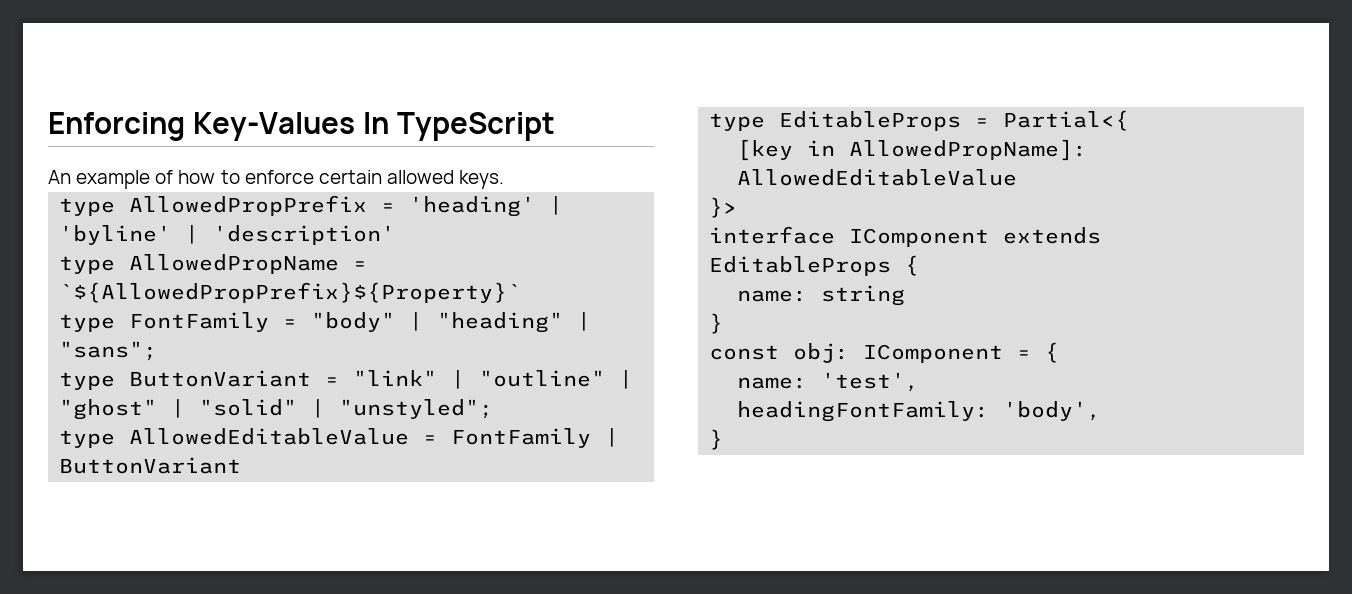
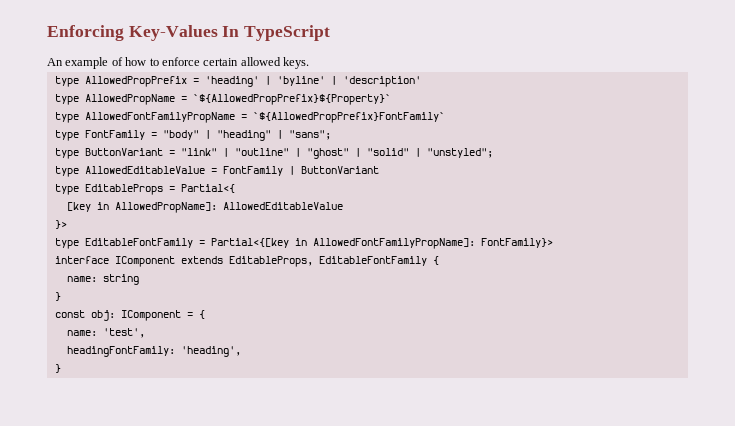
+ type AllowedFontFamilyPropName = `${AllowedPropPrefix}FontFamily`
+ type EditableFontFamily = Partial<{[key in AllowedFontFamilyPropName]: FontFamily}>
- interface IComponent extends EditableProps {
+ interface IComponent extends EditableProps, EditableFontFamily {
- headingFontFamily: 'body',
+ headingFontFamily: 'heading',

